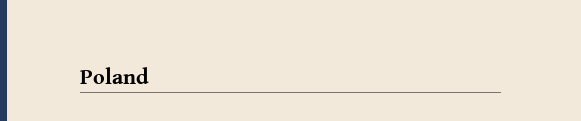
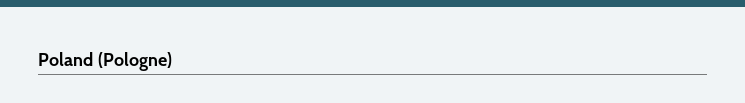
- Poland
+ Poland (Pologne)

